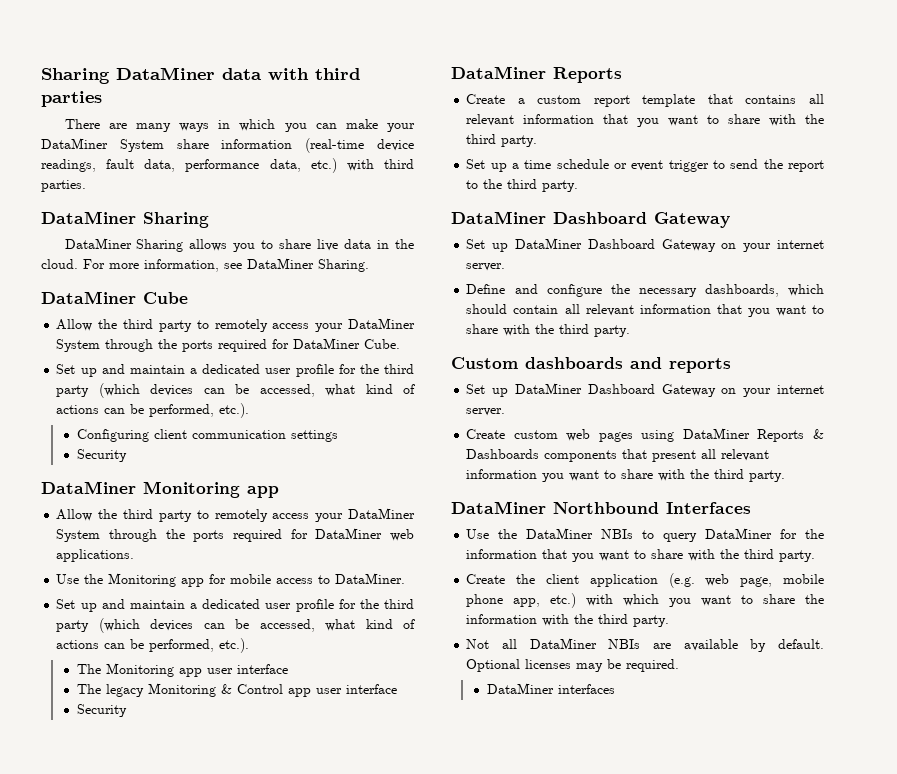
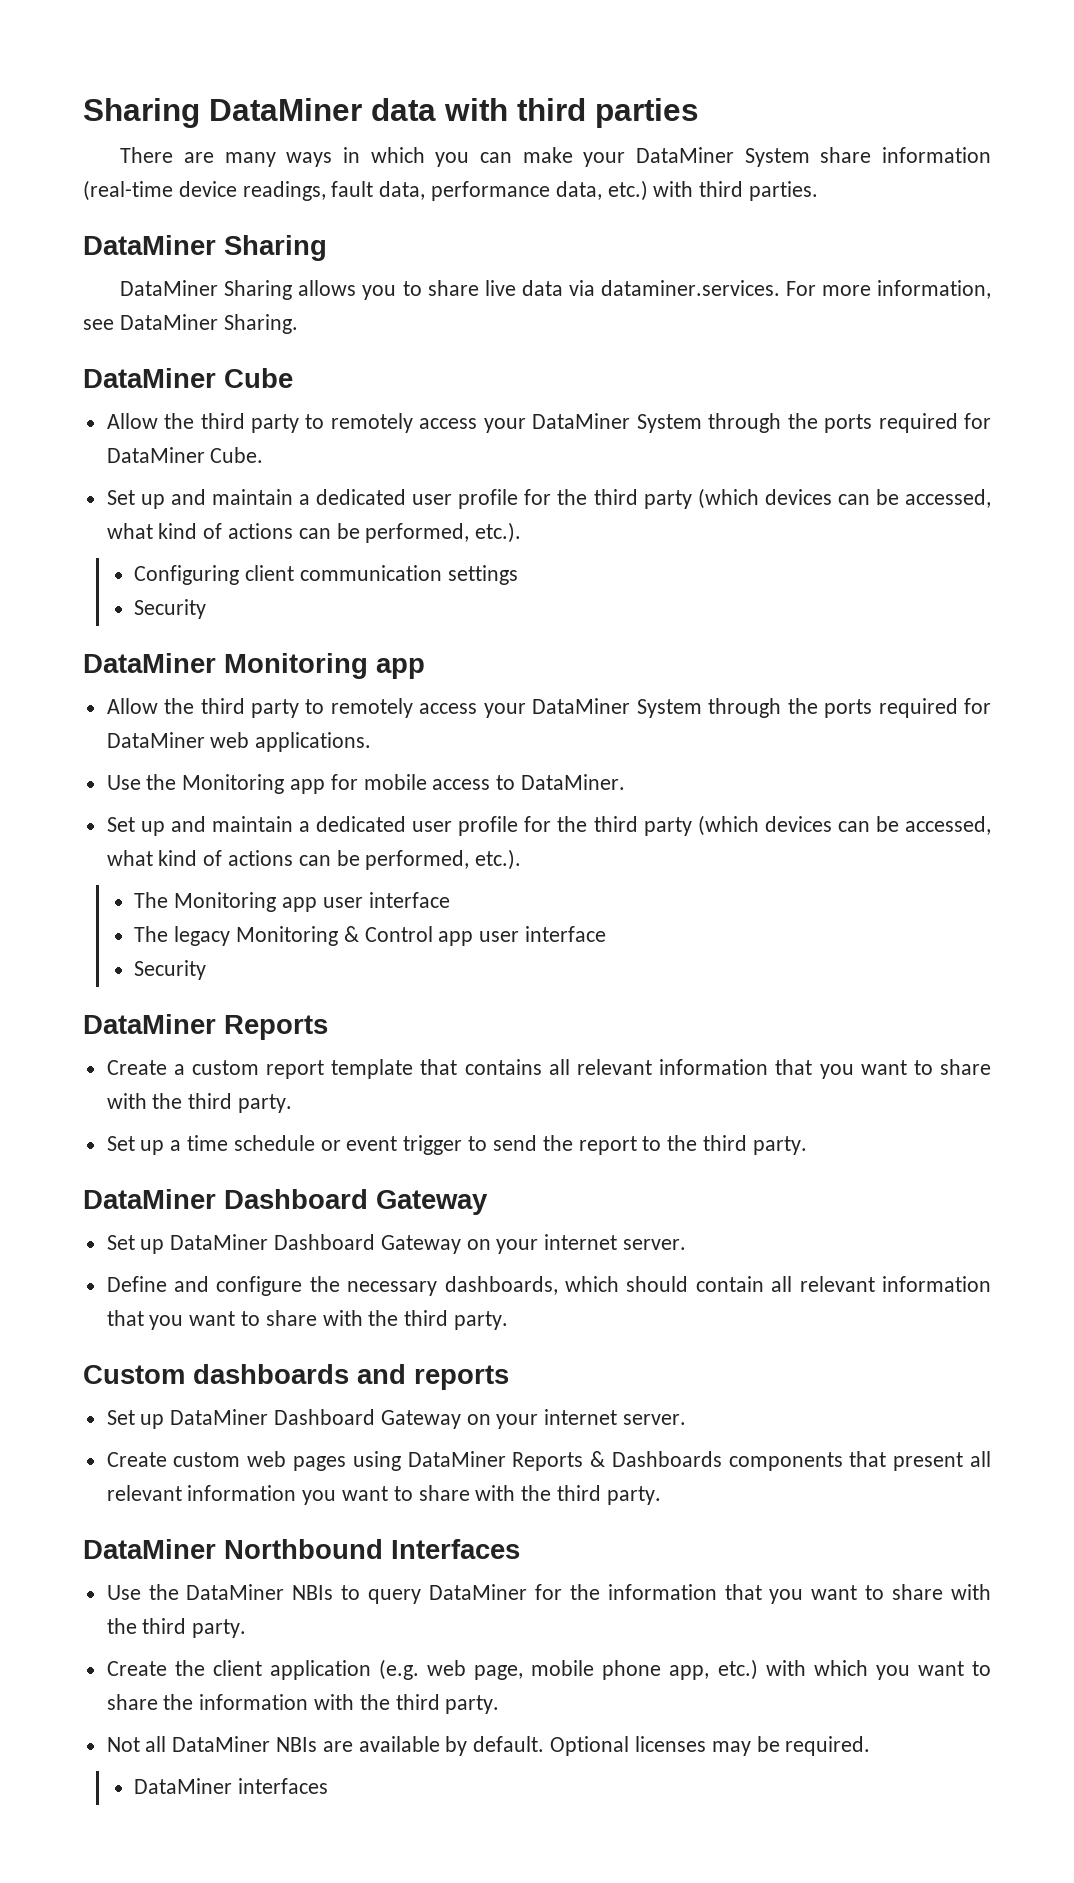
- DataMiner Sharing allows you to share live data in the cloud. For more information, see DataMiner Sharing.
+ DataMiner Sharing allows you to share live data via dataminer.services. For more information, see DataMiner Sharing.

